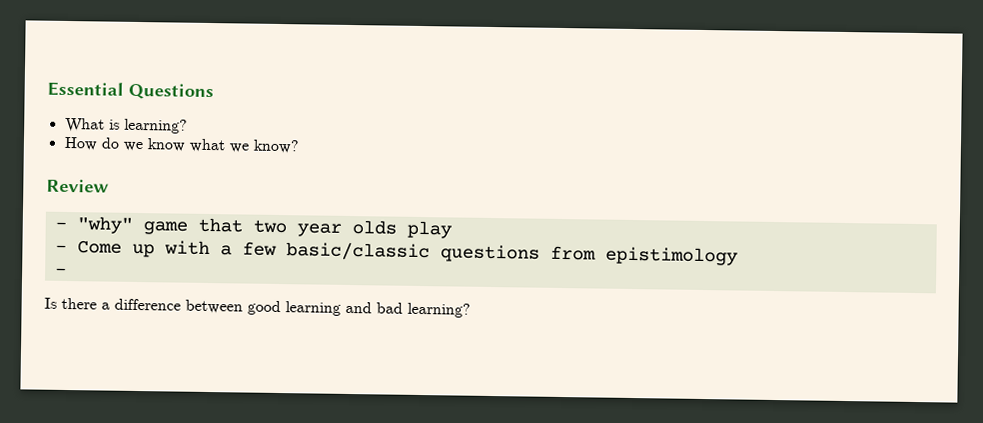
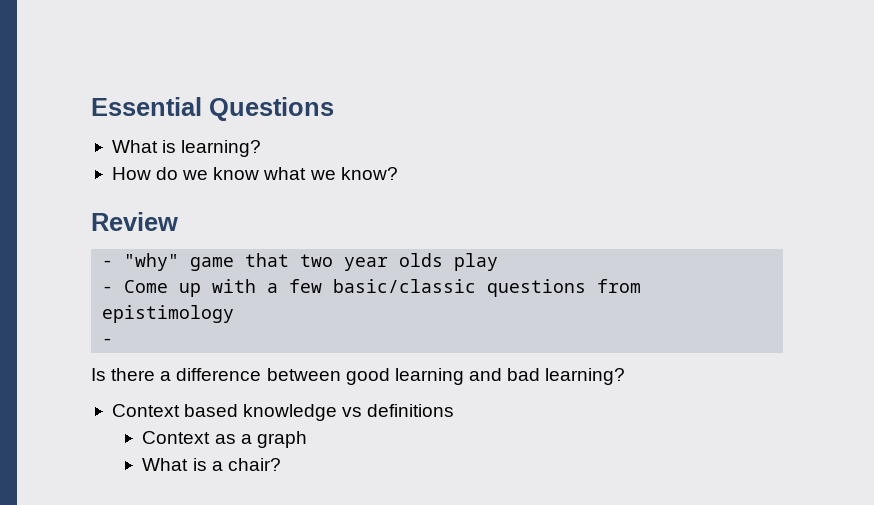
+ Context based knowledge vs definitions
+ Context as a graph
+ What is a chair?

